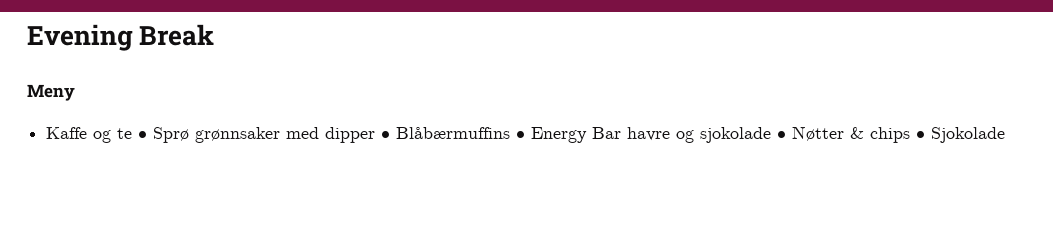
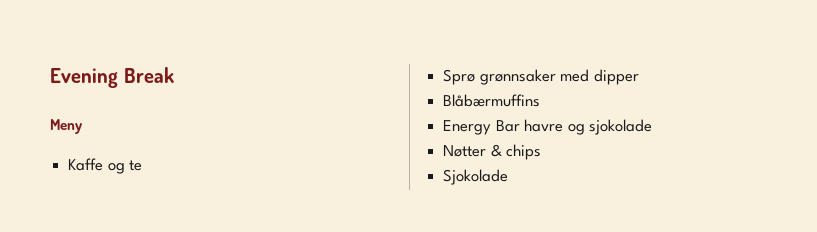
- Kaffe og te • Sprø grønnsaker med dipper • Blåbærmuffins • Energy Bar havre og sjokolade • Nøtter & chips • Sjokolade
+ Kaffe og te
+ Sprø grønnsaker med dipper
+ Blåbærmuffins
+ Energy Bar havre og sjokolade
+ Nøtter & chips
+ Sjokolade

